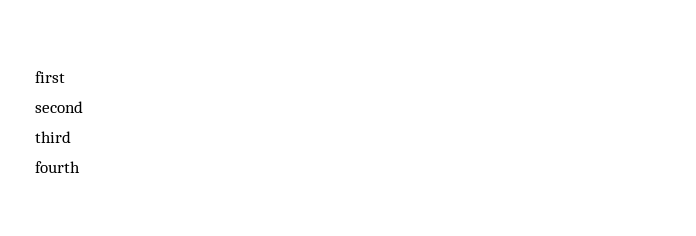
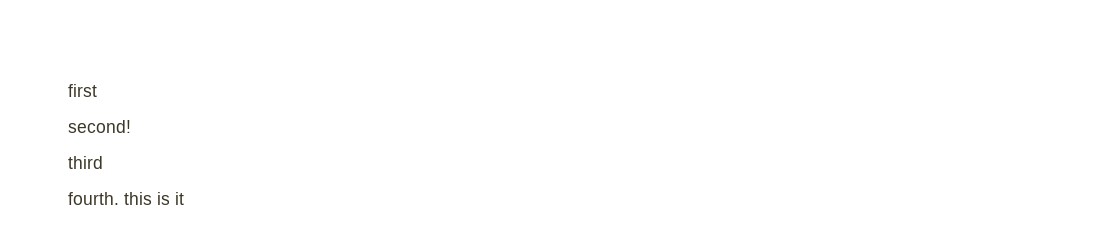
- second
+ second!
- fourth
+ fourth. this is it

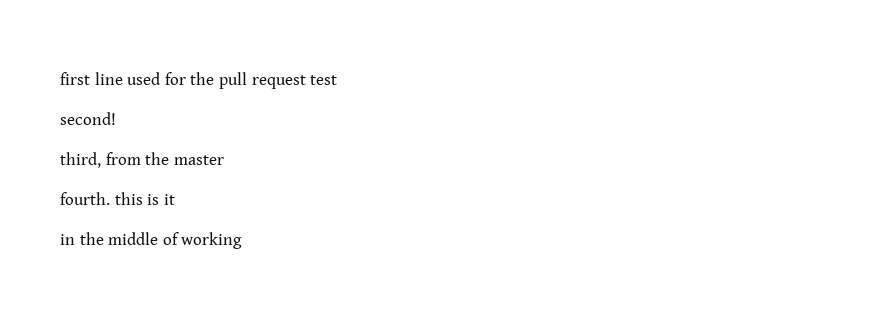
- first
+ first line used for the pull request test
  second!
- third
+ third, from the master
+ in the middle of working

